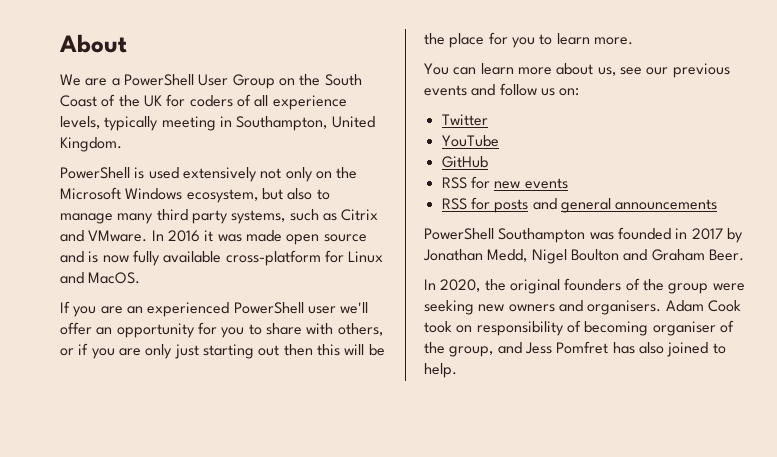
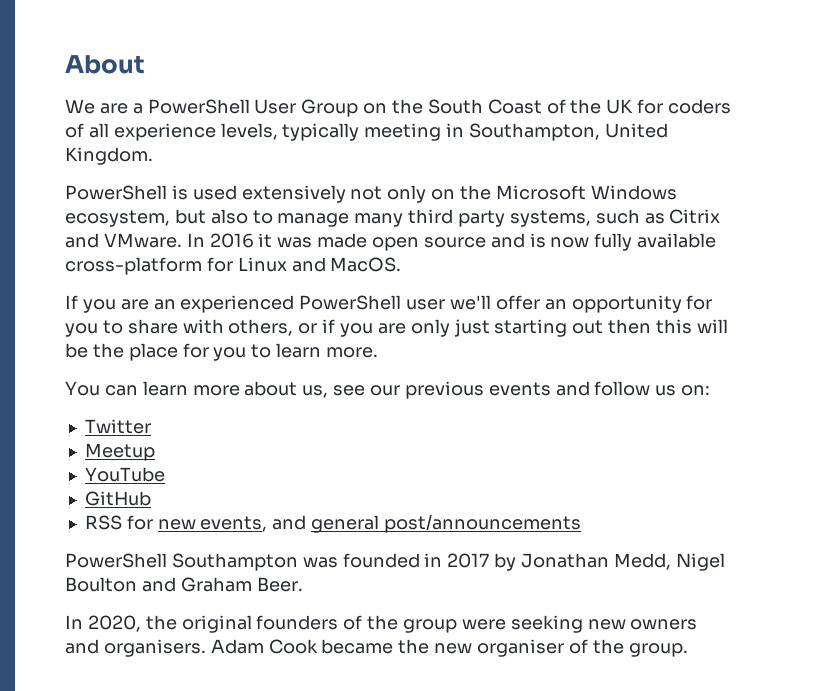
+ Meetup
- RSS for new events
- RSS for posts and general announcements
+ RSS for new events, and general post/announcements
- Adam Cook took on responsibility of becoming organiser of the group, and Jess Pomfret has also joined to help.
+ Adam Cook became the new organiser of the group.

